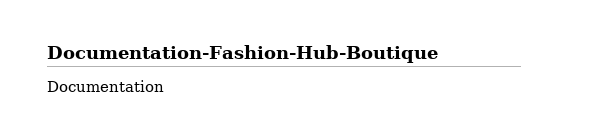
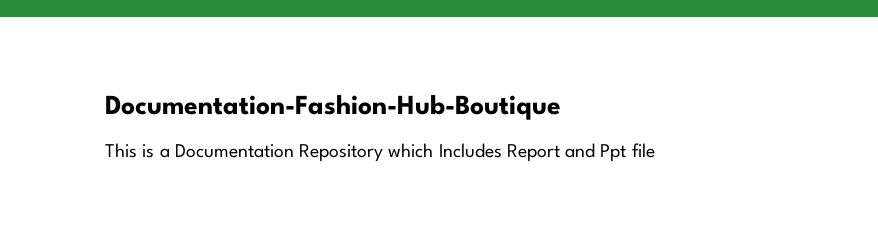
- Documentation
+ This is a Documentation Repository which Includes Report and Ppt file

